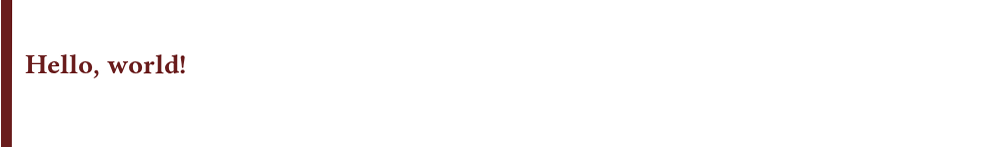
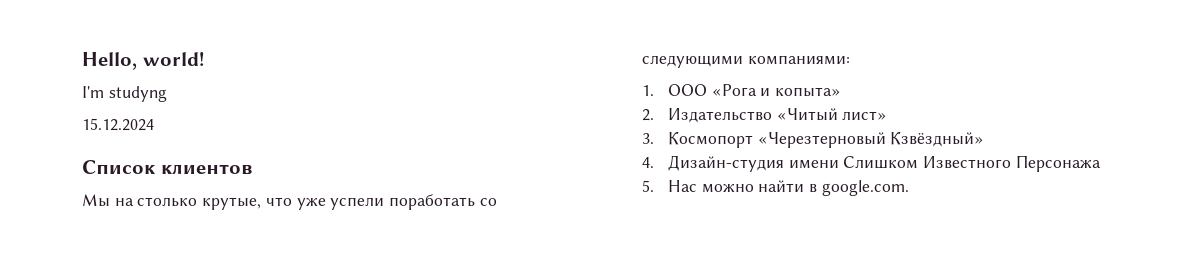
+ I'm studyng
+ 15.12.2024
+ Список клиентов
+ Мы на столько крутые, что уже успели поработать со следующими компаниями:
+ 1. ООО «Рога и копыта»
+ 2. Издательство «Читый лист»
+ 3. Космопорт «Черезтерновый Кзвёздный»
+ 4. Дизайн-студия имени Слишком Известного Персонажа
+ 5. Нас можно найти в google.com.

